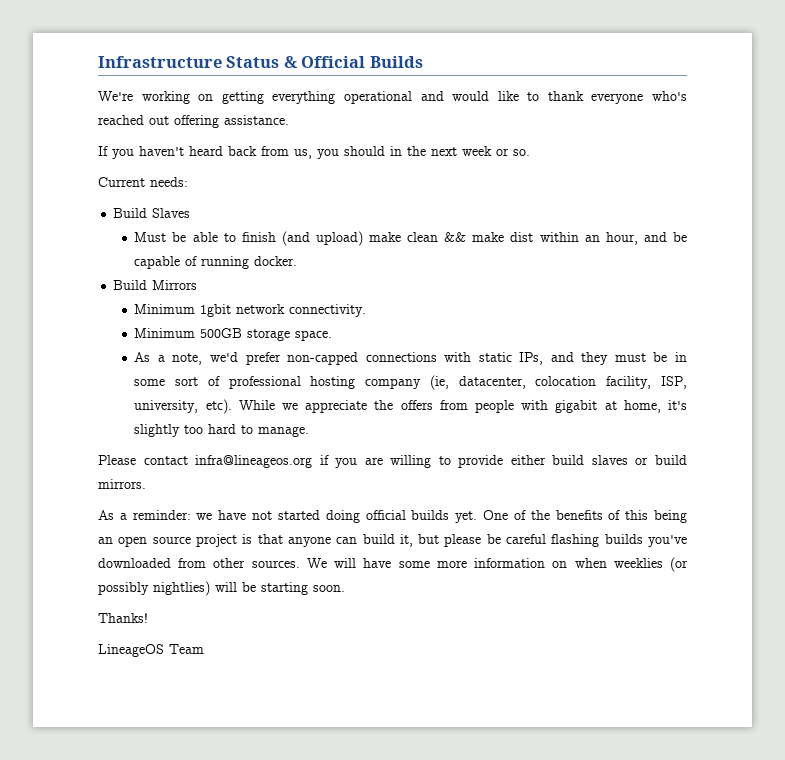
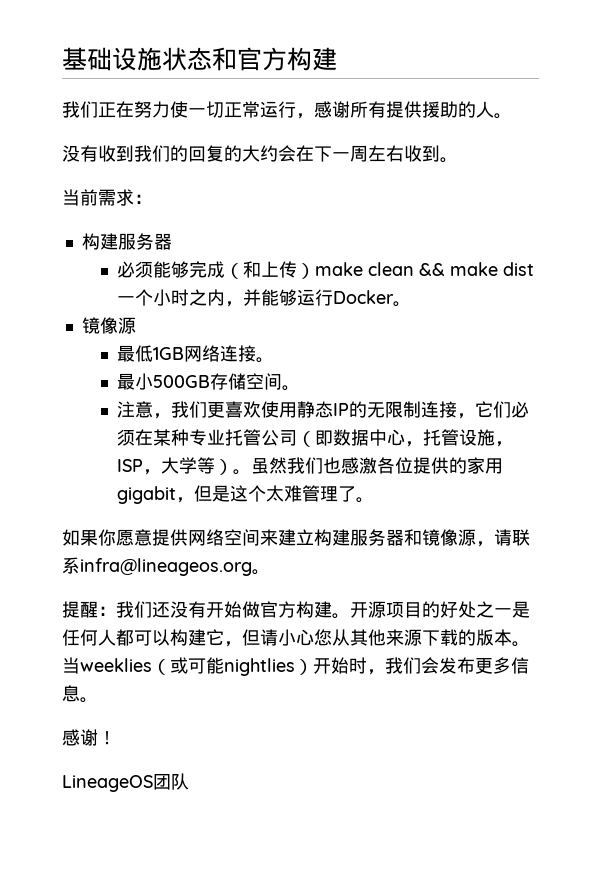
- Infrastructure Status & Official Builds
- We're working on getting everything operational and would like to thank everyone who's reached out offering assistance.
- If you haven't heard back from us, you should in the next week or so.
- Current needs:
- Build Slaves
- Must be able to finish (and upload) make clean && make dist within an hour, and be capable of running docker.
- Build Mirrors
- Minimum 1gbit network connectivity.
- Minimum 500GB storage space.
- As a note, we'd prefer non-capped connections with static IPs, and they must be in some sort of professional hosting company (ie, datacenter, colocation facility, ISP, university, etc). While we appreciate the offers from people with gigabit at home, it's slightly too hard to manage.
- Please contact infra@lineageos.org if you are willing to provide either build slaves or build mirrors.
- As a reminder: we have not started doing official builds yet. One of the benefits of this being an open source project is that anyone can build it, but please be careful flashing builds you've downloaded from other sources. We will have some more information on when weeklies (or possibly nightlies) will be starting soon.
- Thanks!
+ 基础设施状态和官方构建
+ 我们正在努力使一切正常运行，感谢所有提供援助的人。
+ 没有收到我们的回复的大约会在下一周左右收到。
+ 当前需求：
+ 构建服务器
+ 必须能够完成（和上传）make clean && make dist一个小时之内，并能够运行Docker。
+ 镜像源
+ 最低1GB网络连接。
+ 最小500GB存储空间。
+ 注意，我们更喜欢使用静态IP的无限制连接，它们必须在某种专业托管公司（即数据中心，托管设施，ISP，大学等）。虽然我们也感激各位提供的家用gigabit，但是这个太难管理了。
+ 如果你愿意提供网络空间来建立构建服务器和镜像源，请联系infra@lineageos.org。
+ 提醒：我们还没有开始做官方构建。开源项目的好处之一是任何人都可以构建它，但请小心您从其他来源下载的版本。当weeklies（或可能nightlies）开始时，我们会发布更多信息。
+ 感谢！
- LineageOS Team
+ LineageOS团队

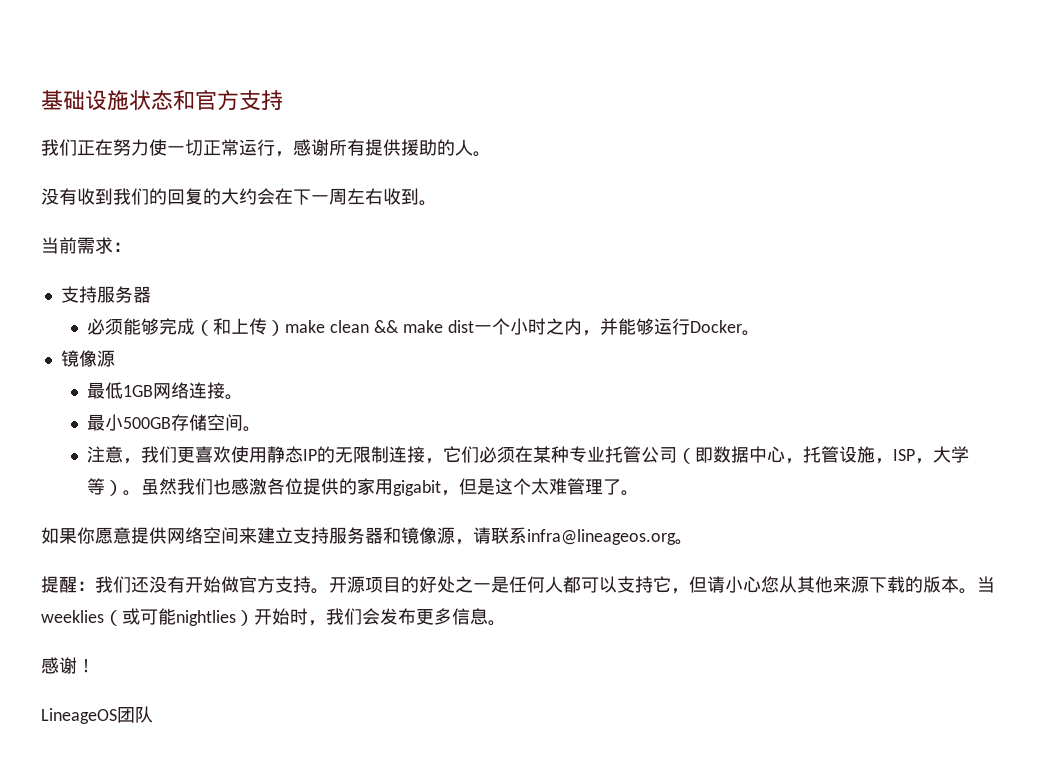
- 基础设施状态和官方构建
+ 基础设施状态和官方支持
  当前需求：
- 构建服务器
+ 支持服务器
- 如果你愿意提供网络空间来建立构建服务器和镜像源，请联系infra@lineageos.org。
+ 如果你愿意提供网络空间来建立支持服务器和镜像源，请联系infra@lineageos.org。
- 提醒：我们还没有开始做官方构建。
+ 提醒：我们还没有开始做官方支持。
- 开源项目的好处之一是任何人都可以构建它，但请小心您从其他来源下载的版本。
+ 开源项目的好处之一是任何人都可以支持它，但请小心您从其他来源下载的版本。

